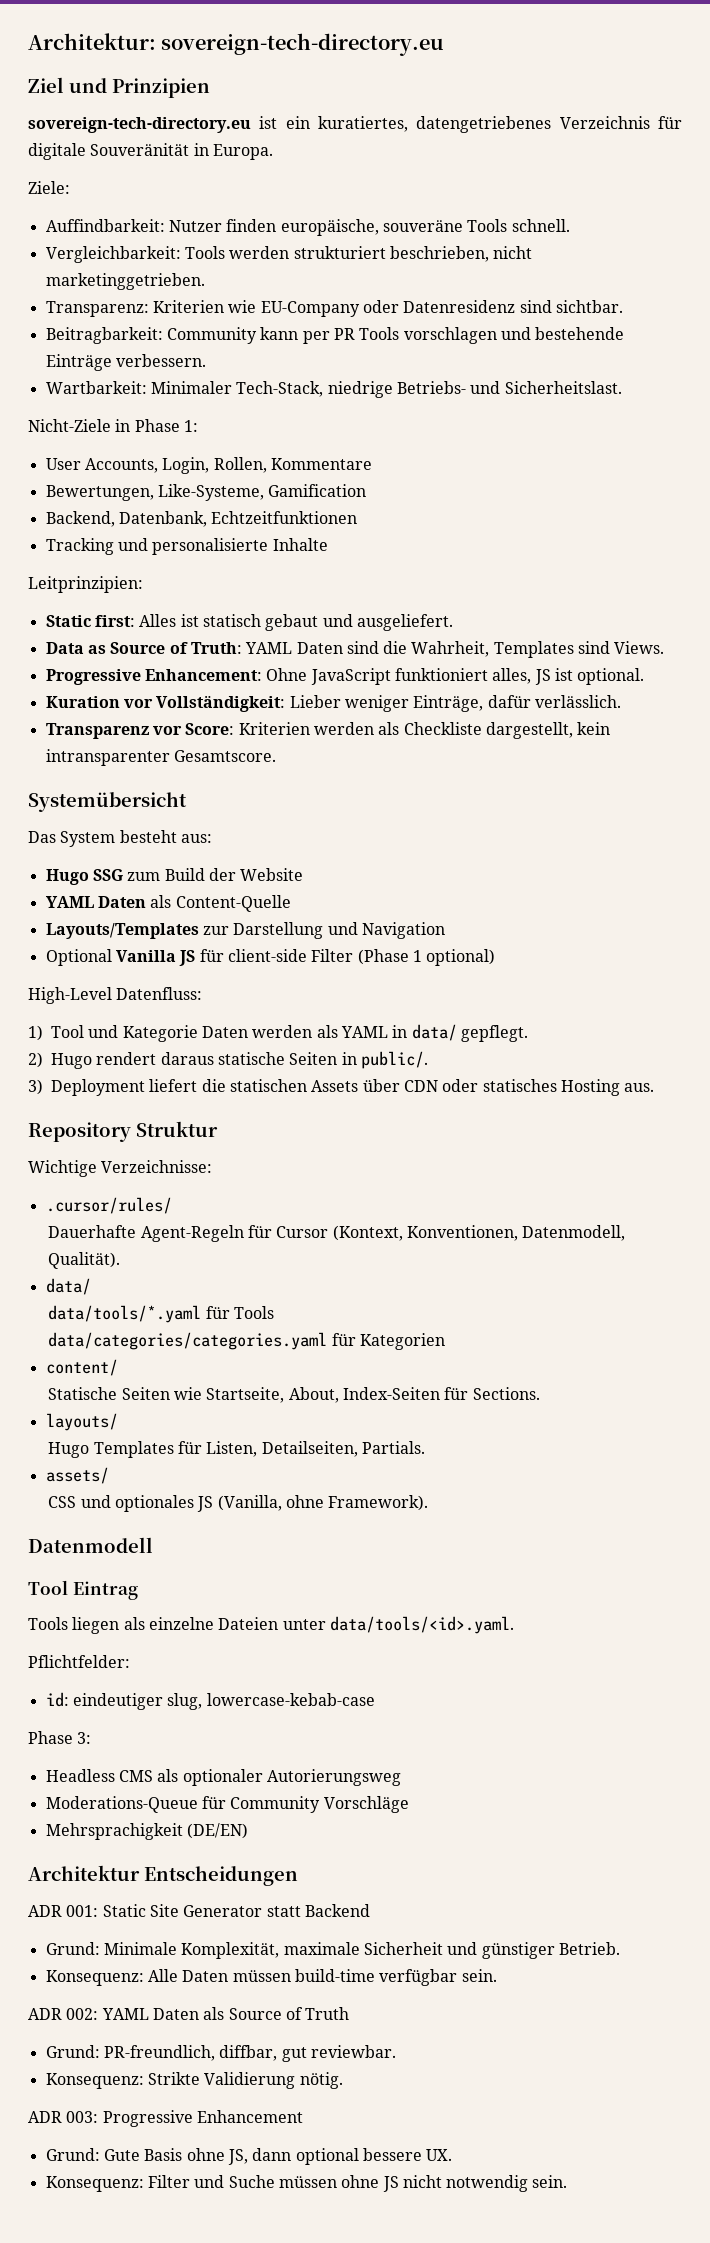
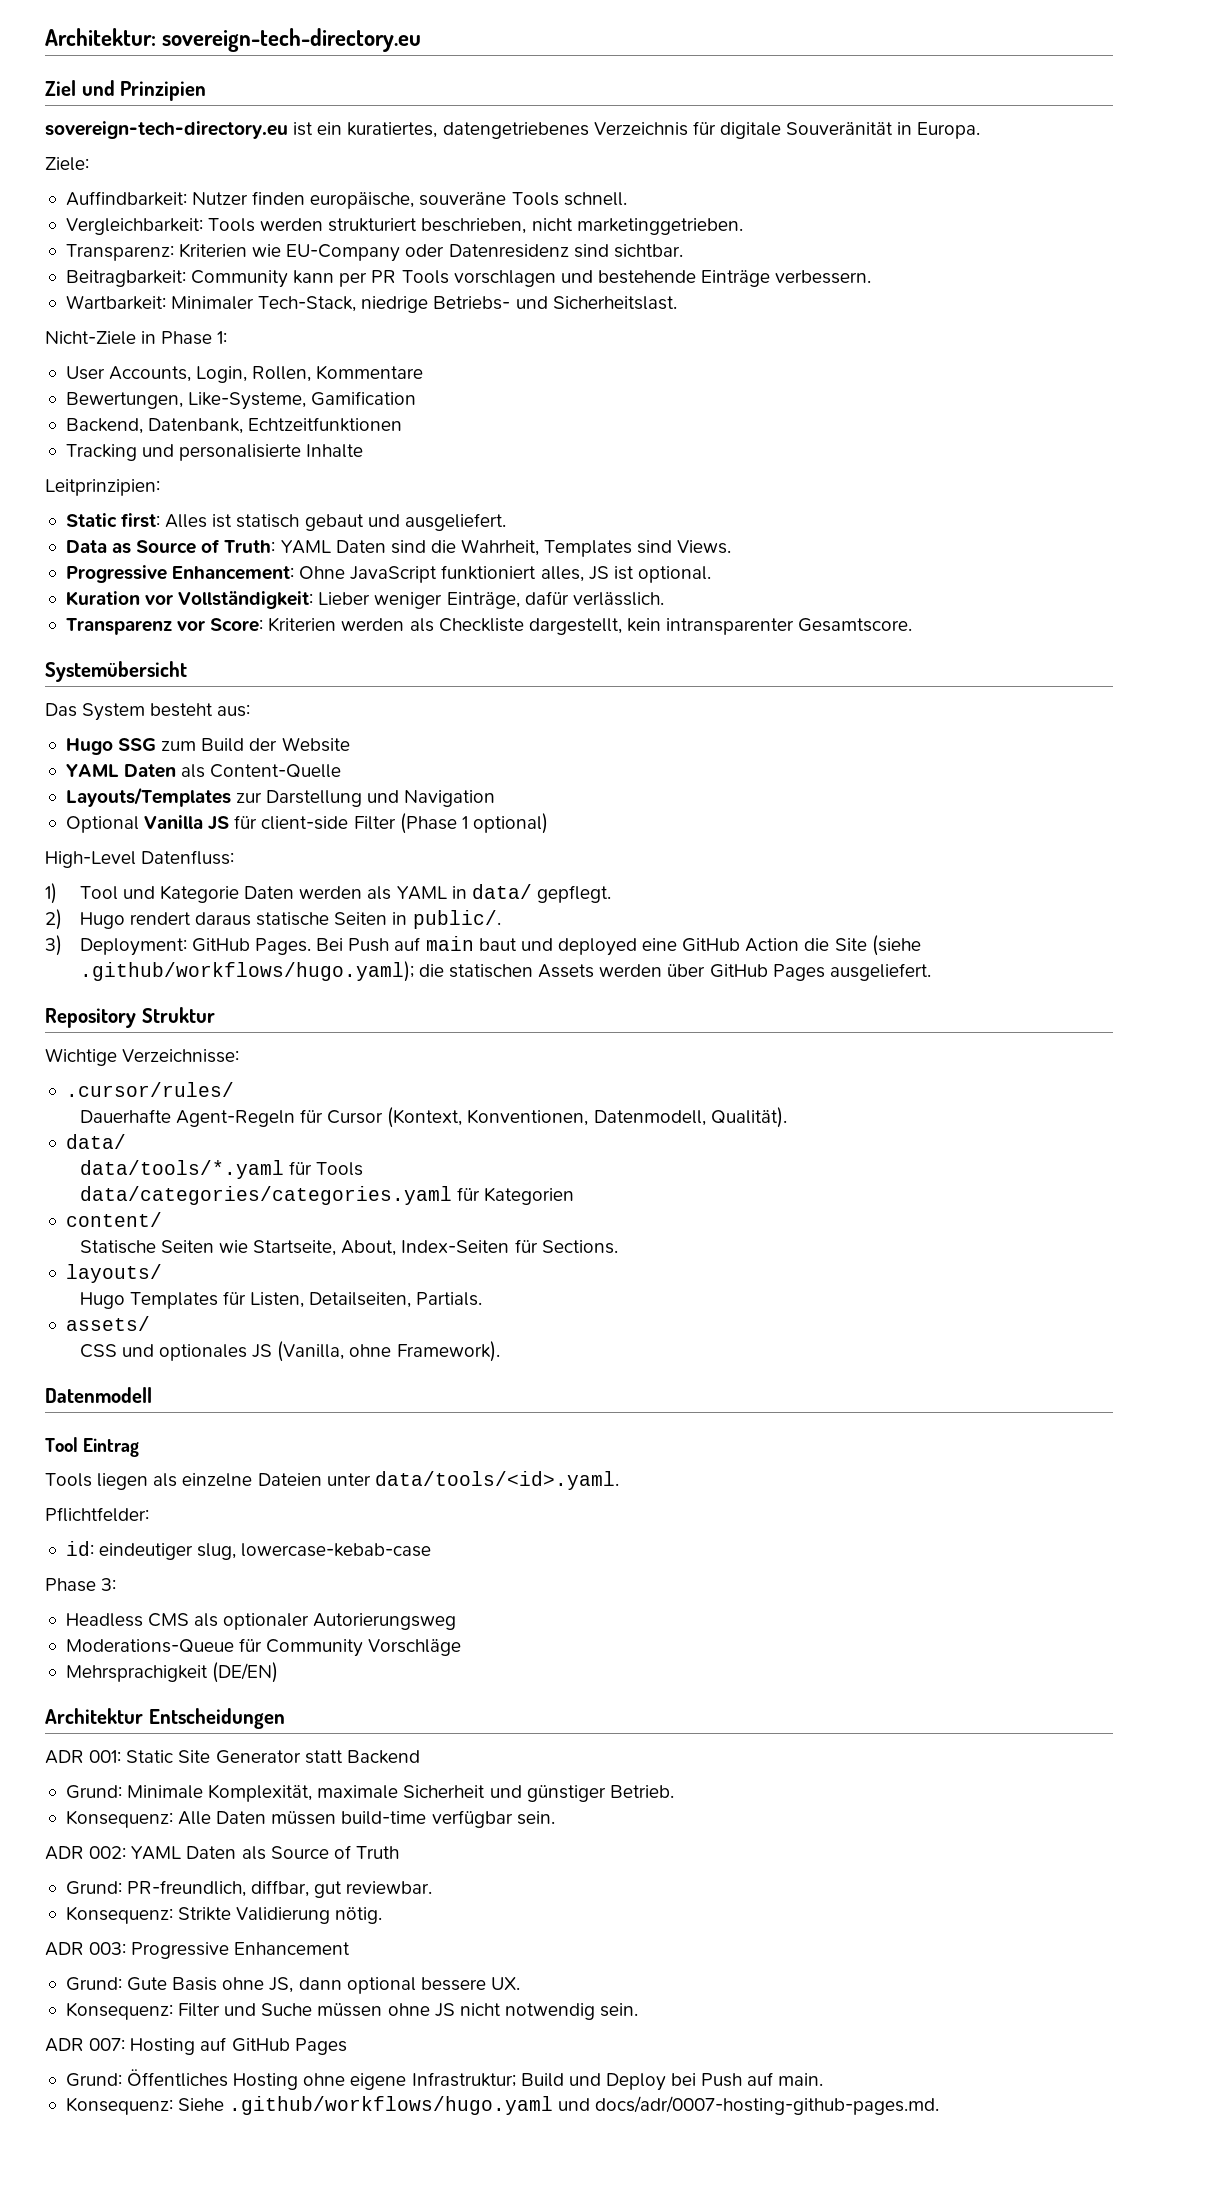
- 3) Deployment liefert die statischen Assets über CDN oder statisches Hosting aus.
+ 3) Deployment: GitHub Pages. Bei Push auf main baut und deployed eine GitHub Action die Site (siehe .github/workflows/hugo.yaml); die statischen Assets werden über GitHub Pages ausgeliefert.
+ ADR 007: Hosting auf GitHub Pages
+ Grund: Öffentliches Hosting ohne eigene Infrastruktur; Build und Deploy bei Push auf main.
+ Konsequenz: Siehe .github/workflows/hugo.yaml und docs/adr/0007-hosting-github-pages.md.

